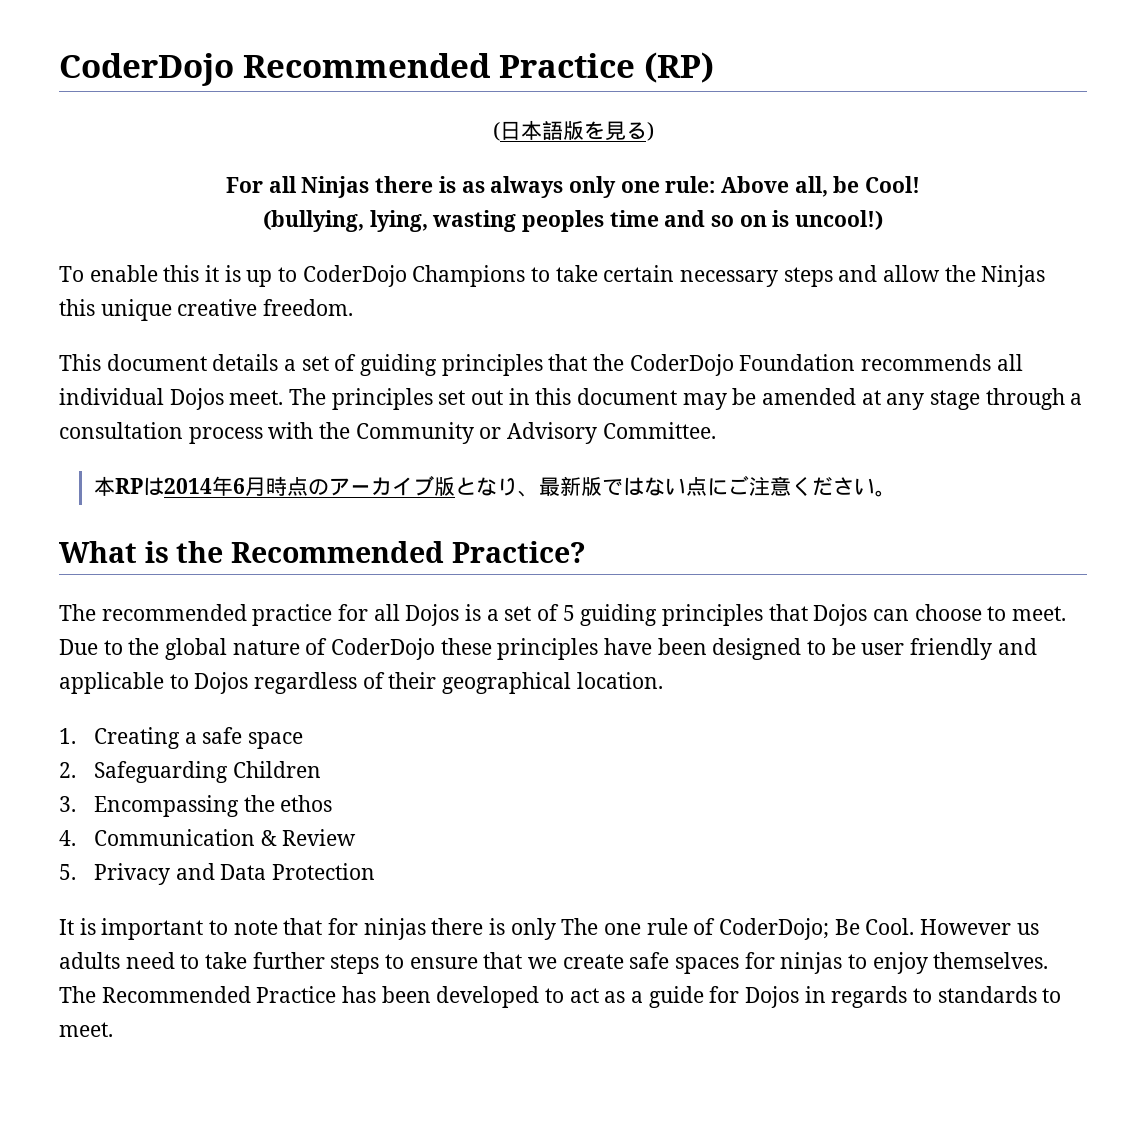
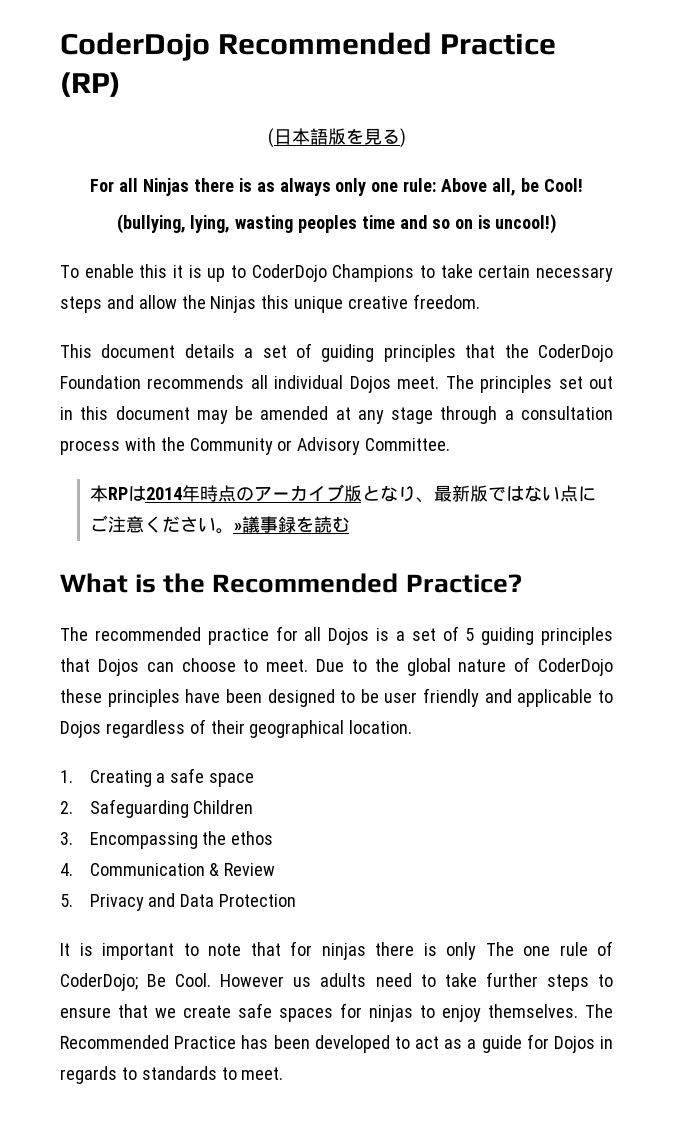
- 本RPは2014年6月時点のアーカイブ版となり、最新版ではない点にご注意ください。
+ 本RPは2014年時点のアーカイブ版となり、最新版ではない点にご注意ください。»議事録を読む

